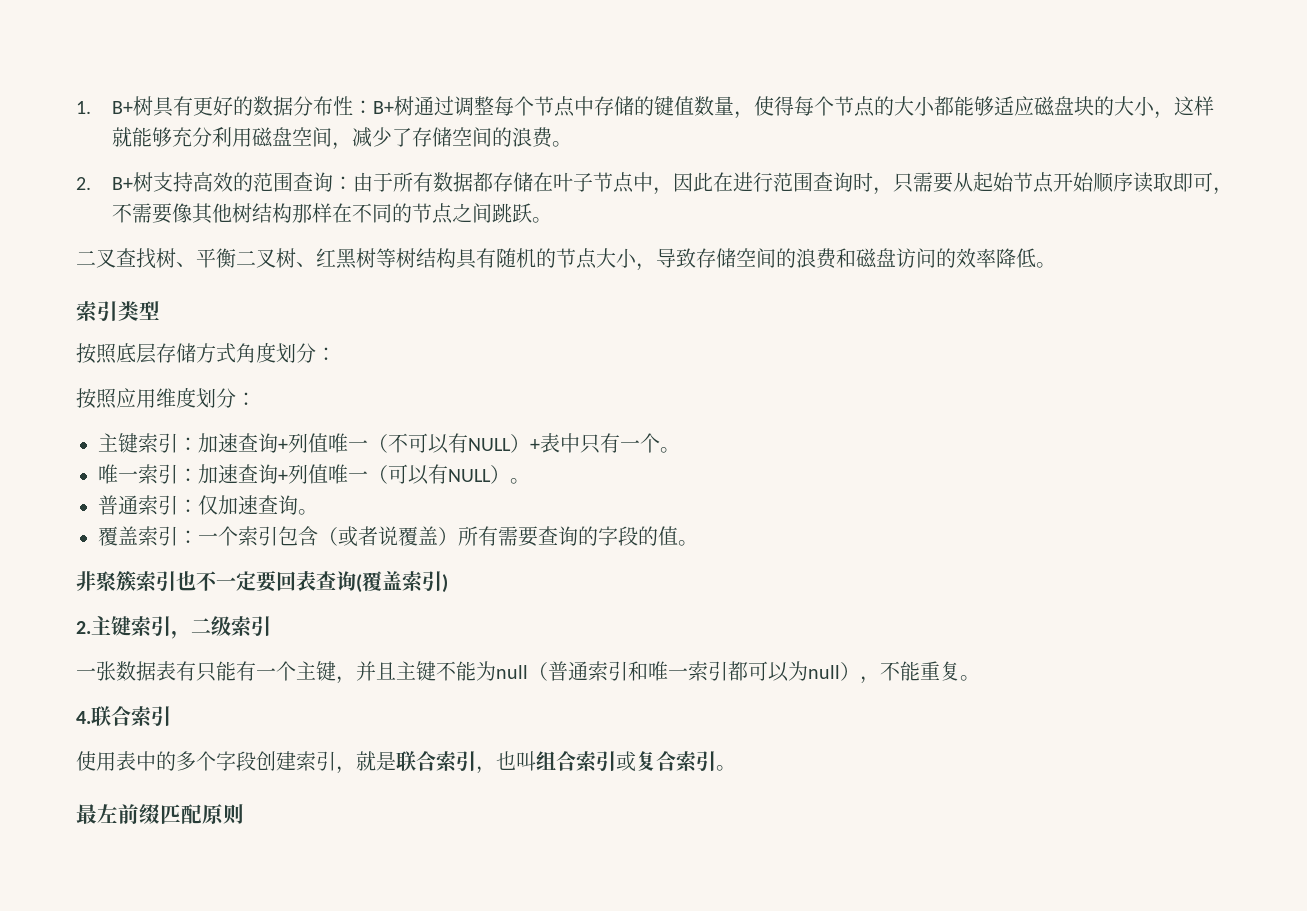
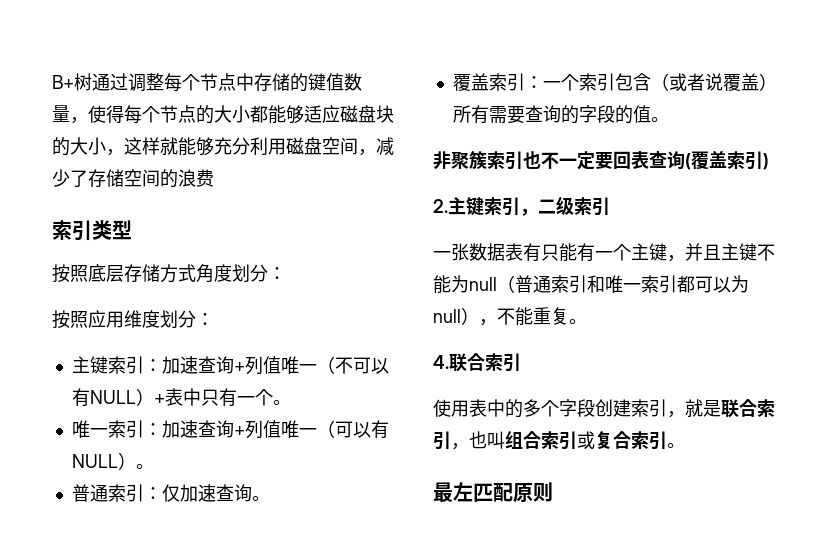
- 1. B+树具有更好的数据分布性：B+树通过调整每个节点中存储的键值数量，使得每个节点的大小都能够适应磁盘块的大小，这样就能够充分利用磁盘空间，减少了存储空间的浪费。
- 2. B+树支持高效的范围查询：由于所有数据都存储在叶子节点中，因此在进行范围查询时，只需要从起始节点开始顺序读取即可，不需要像其他树结构那样在不同的节点之间跳跃。
- 二叉查找树、平衡二叉树、红黑树等树结构具有随机的节点大小，导致存储空间的浪费和磁盘访问的效率降低。
+ B+树通过调整每个节点中存储的键值数量，使得每个节点的大小都能够适应磁盘块的大小，这样就能够充分利用磁盘空间，减少了存储空间的浪费
- 最左前缀匹配原则
+ 最左匹配原则

